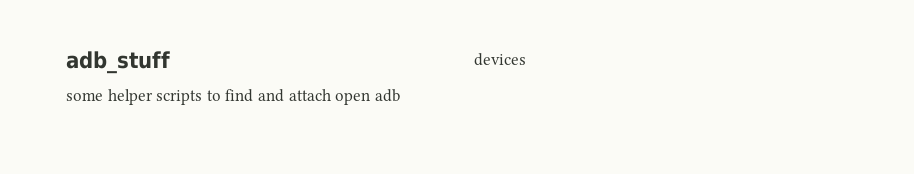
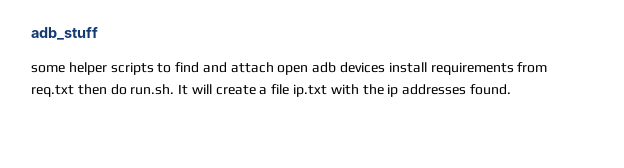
- some helper scripts to find and attach open adb devices
+ some helper scripts to find and attach open adb devices install requirements from req.txt then do run.sh. It will create a file ip.txt with the ip addresses found.

